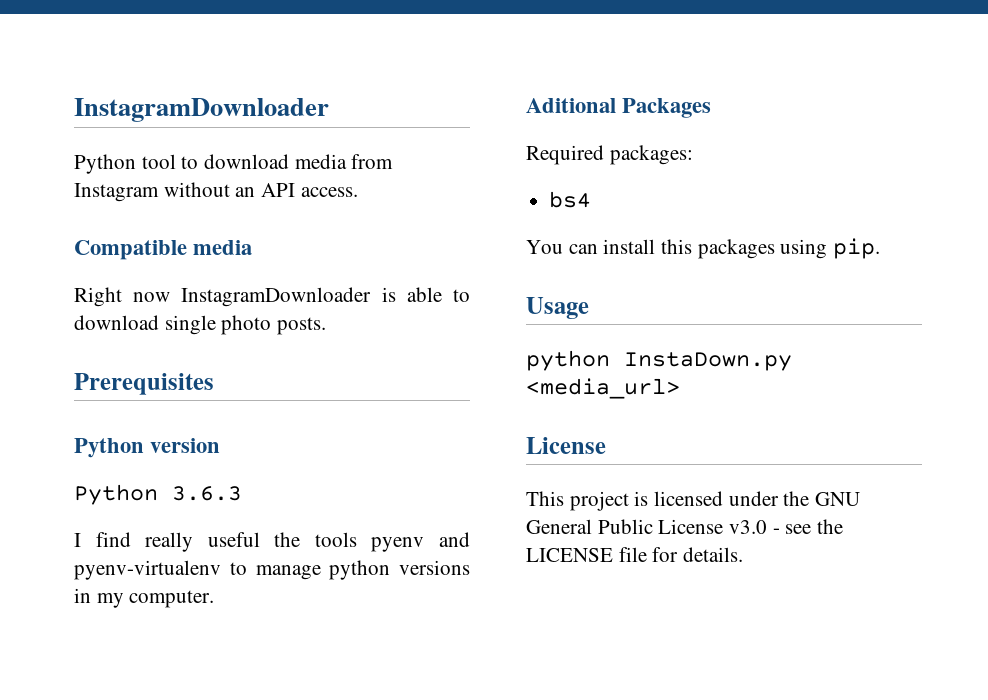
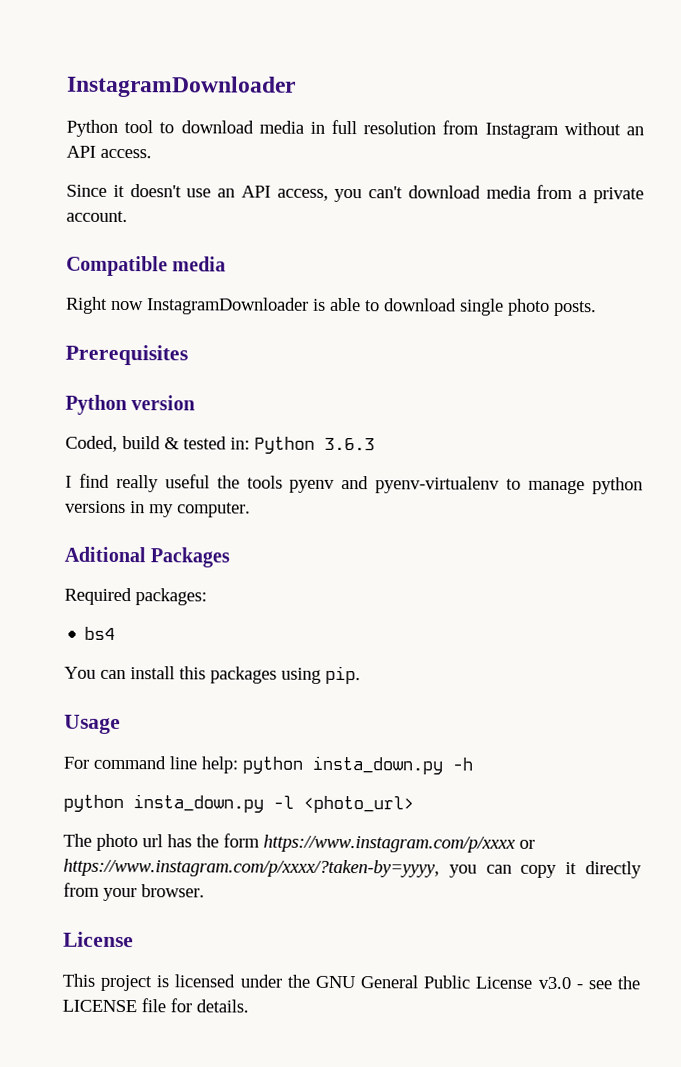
- Python tool to download media from Instagram without an API access.
+ Python tool to download media in full resolution from Instagram without an API access.
+ Since it doesn't use an API access, you can't download media from a private account.
- Python 3.6.3
+ Coded, build & tested in: Python 3.6.3
- python InstaDown.py <media_url>
+ For command line help: python insta_down.py -h
+ python insta_down.py -l <photo_url>
+ The photo url has the form https://www.instagram.com/p/xxxx or https://www.instagram.com/p/xxxx/?taken-by=yyyy, you can copy it directly from your browser.

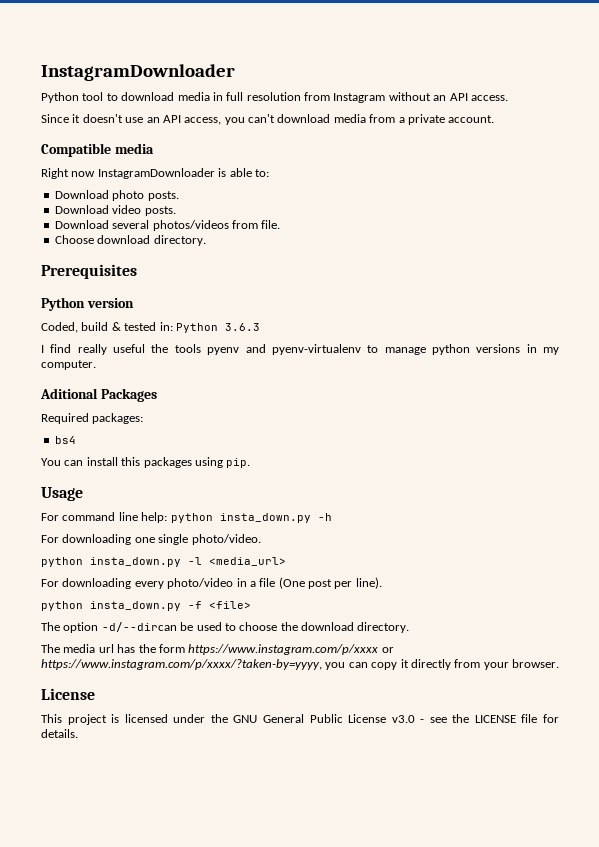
- Right now InstagramDownloader is able to download single photo posts.
+ Right now InstagramDownloader is able to:
+ Download photo posts.
+ Download video posts.
+ Download several photos/videos from file.
+ Choose download directory.
- python insta_down.py -l <photo_url>
- The photo url has the form https://www.instagram.com/p/xxxx or https://www.instagram.com/p/xxxx/?taken-by=yyyy, you can copy it directly from your browser.
+ For downloading one single photo/video.
+ python insta_down.py -l <media_url>
+ For downloading every photo/video in a file (One post per line).
+ python insta_down.py -f <file>
+ The option -d/--dircan be used to choose the download directory.
+ The media url has the form https://www.instagram.com/p/xxxx or https://www.instagram.com/p/xxxx/?taken-by=yyyy, you can copy it directly from your browser.

